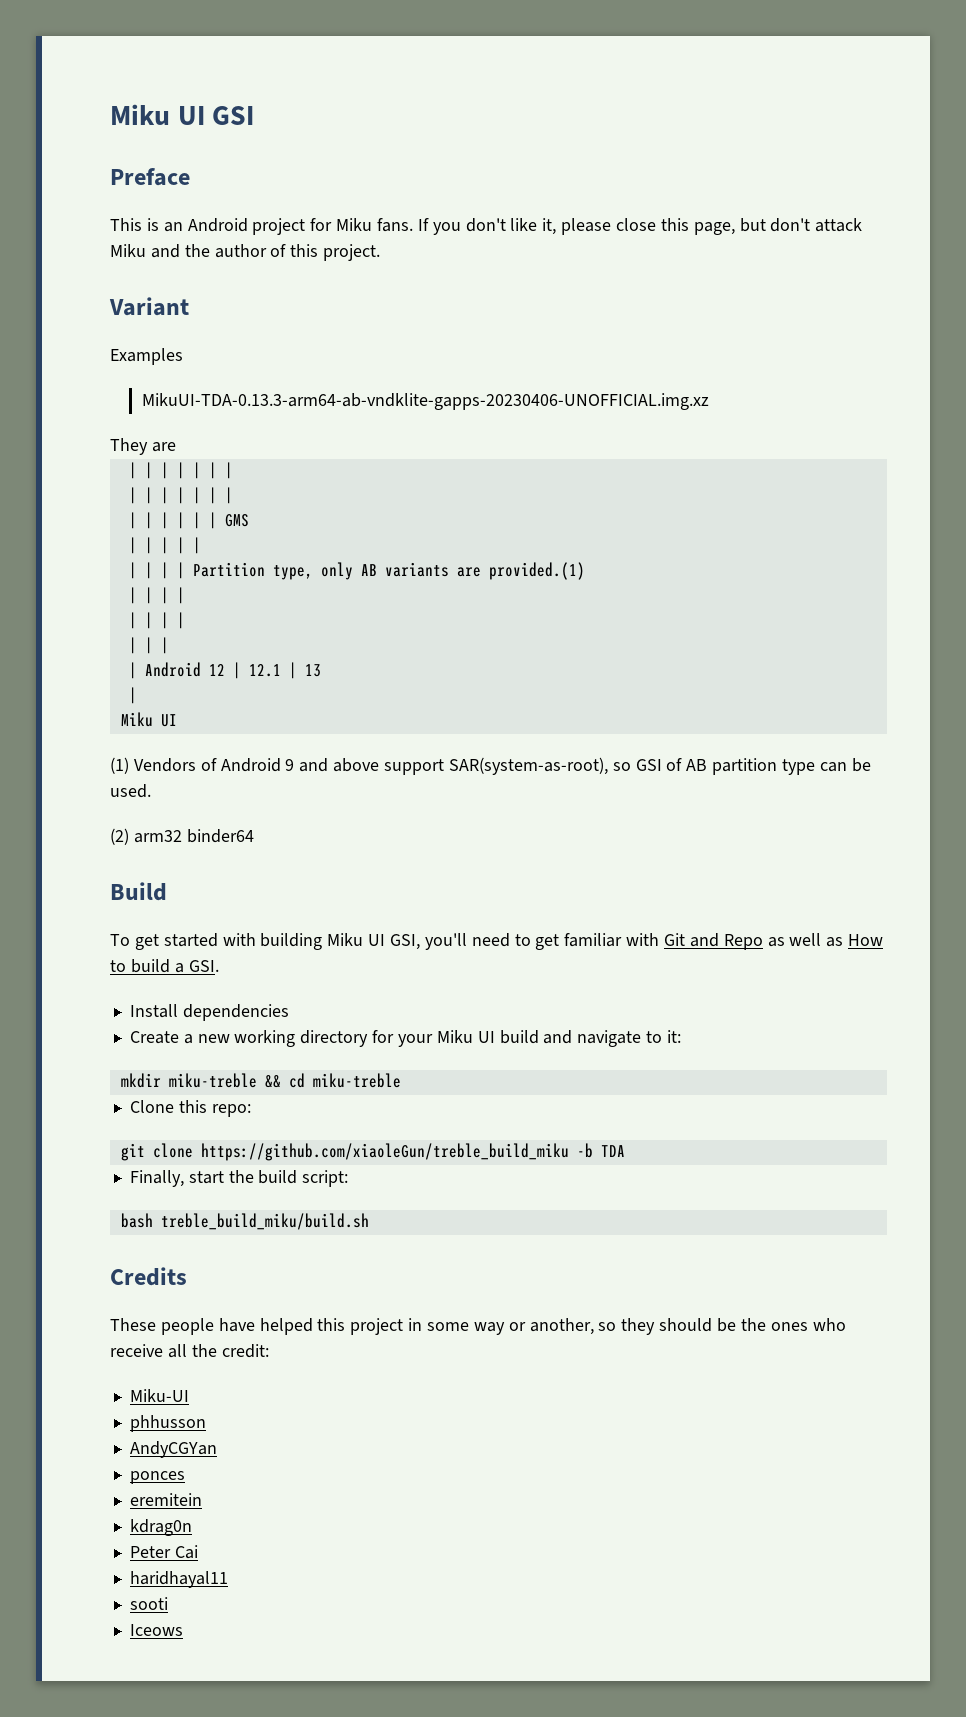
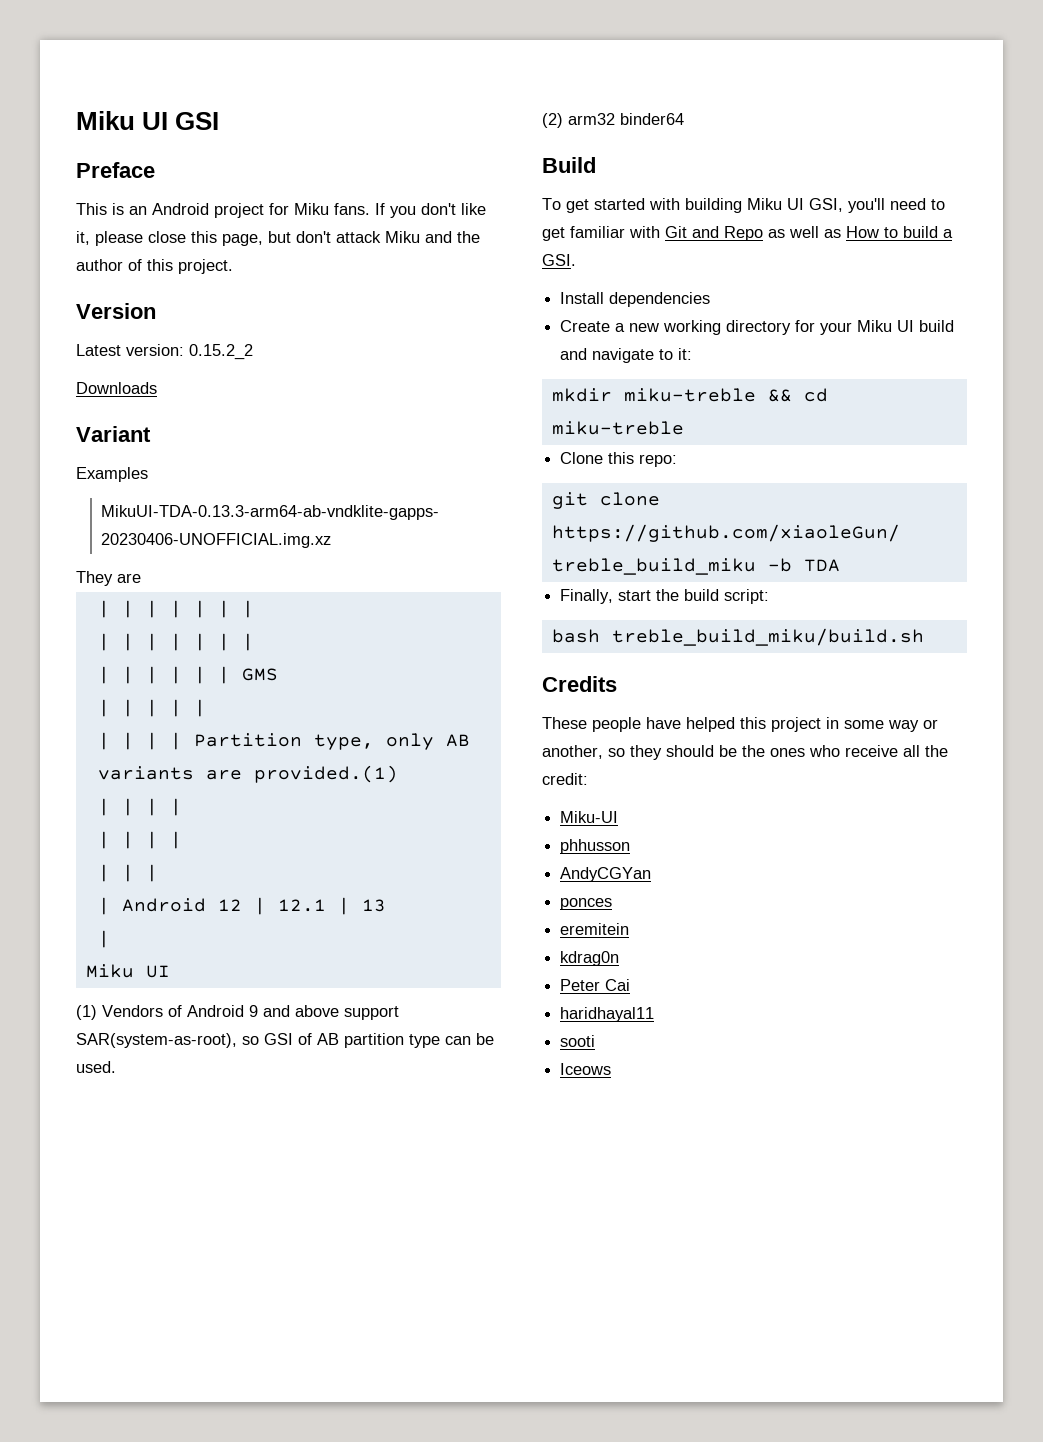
+ Version
+ Latest version: 0.15.2_2
+ Downloads

